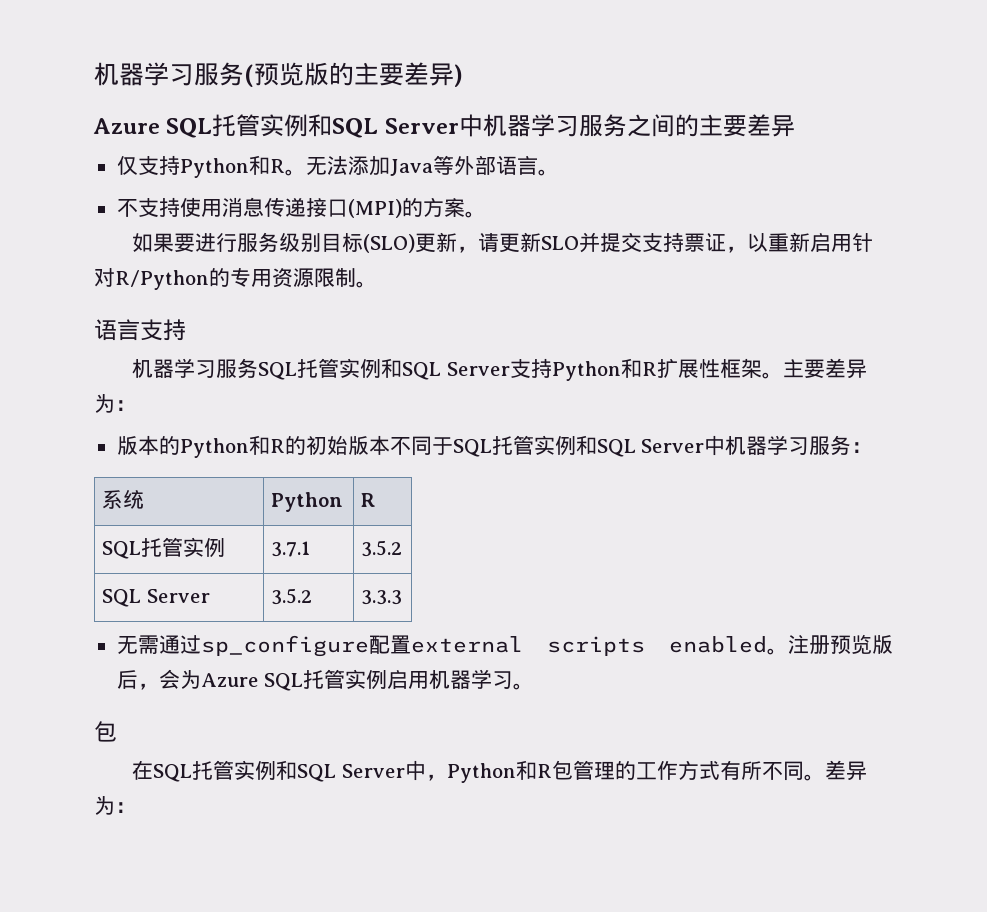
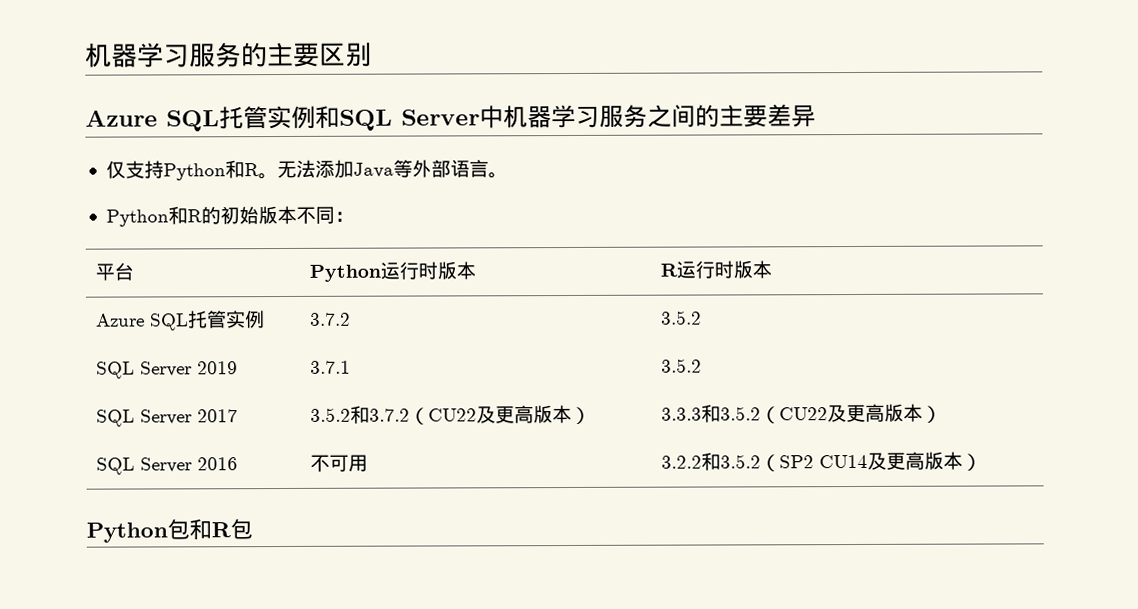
- 机器学习服务(预览版的主要差异)
+ 机器学习服务的主要区别
- 不支持使用消息传递接口(MPI)的方案。
- 如果要进行服务级别目标(SLO)更新，请更新SLO并提交支持票证，以重新启用针对R/Python的专用资源限制。
- 语言支持
- 机器学习服务SQL托管实例和SQL Server支持Python和R扩展性框架。主要差异为：
- 版本的Python和R的初始版本不同于SQL托管实例和SQL Server中机器学习服务：
- 系统 | Python | R
- SQL托管实例 | 3.7.1 | 3.5.2
+ Python和R的初始版本不同：
+ 平台 | Python运行时版本 | R运行时版本
+ Azure SQL托管实例 | 3.7.2 | 3.5.2
+ SQL Server 2019 | 3.7.1 | 3.5.2
- SQL Server | 3.5.2 | 3.3.3
- 无需通过sp_configure配置external scripts enabled。注册预览版后，会为Azure SQL托管实例启用机器学习。
- 包
- 在SQL托管实例和SQL Server中，Python和R包管理的工作方式有所不同。差异为：
+ SQL Server 2017 | 3.5.2和3.7.2（CU22及更高版本） | 3.3.3和3.5.2（CU22及更高版本）
+ SQL Server 2016 | 不可用 | 3.2.2和3.5.2（SP2 CU14及更高版本）
+ Python包和R包

